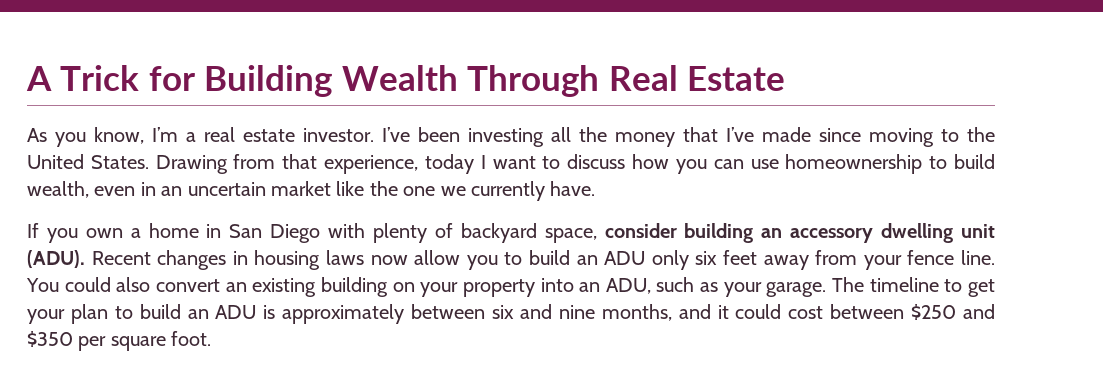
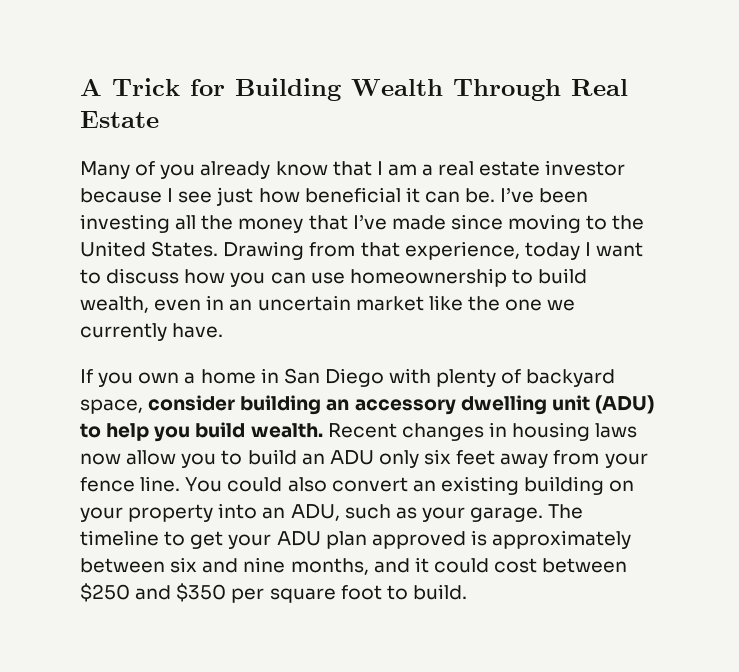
- As you know, I’m a real estate investor.
+ Many of you already know that I am a real estate investor because I see just how beneficial it can be.
- If you own a home in San Diego with plenty of backyard space, consider building an accessory dwelling unit (ADU).
+ If you own a home in San Diego with plenty of backyard space, consider building an accessory dwelling unit (ADU) to help you build wealth.
- The timeline to get your plan to build an ADU is approximately between six and nine months, and it could cost between $250 and $350 per square foot.
+ The timeline to get your ADU plan approved is approximately between six and nine months, and it could cost between $250 and $350 per square foot to build.

